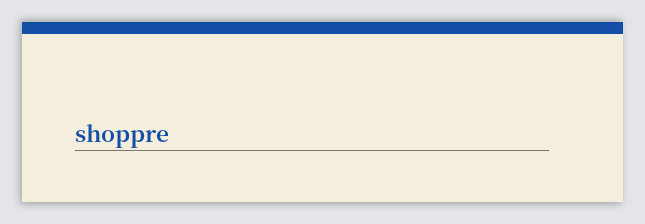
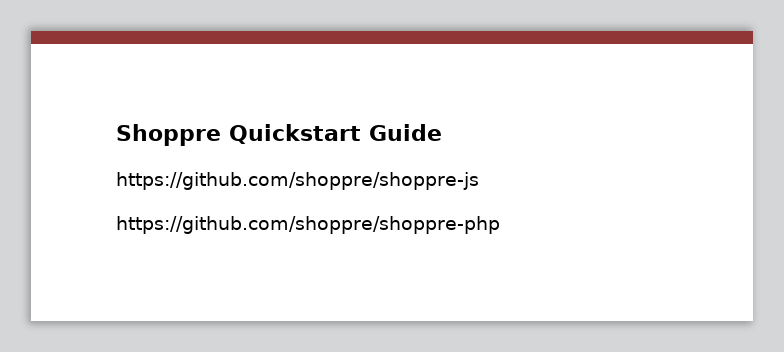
- shoppre
+ Shoppre Quickstart Guide
+ https://github.com/shoppre/shoppre-js
+ https://github.com/shoppre/shoppre-php

